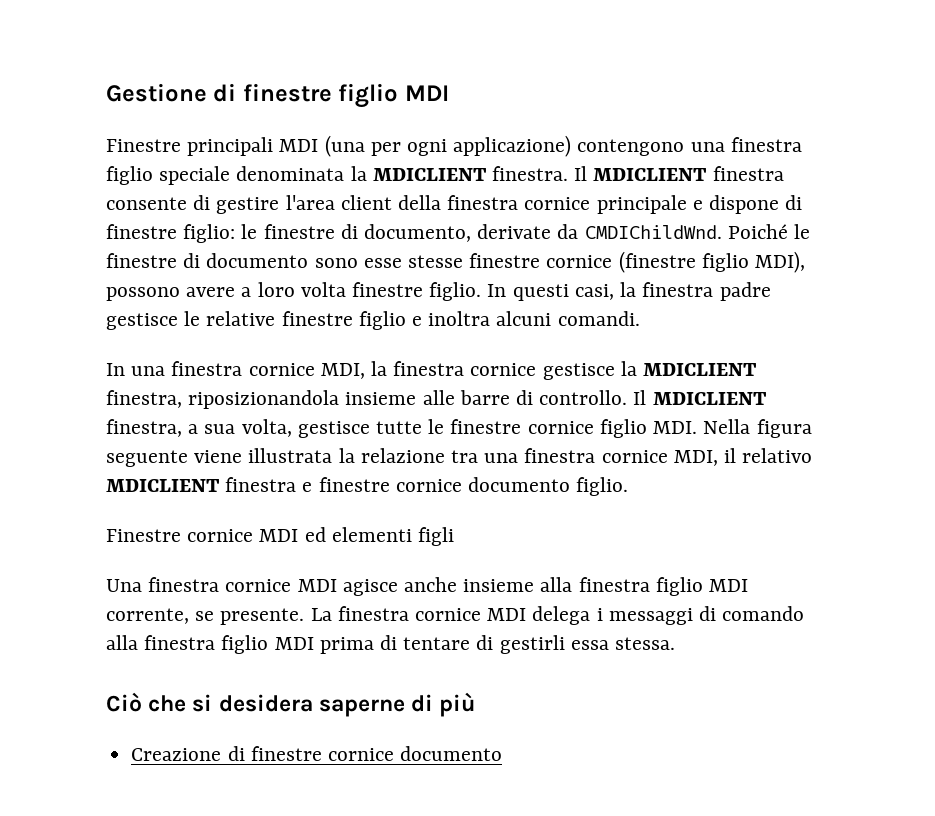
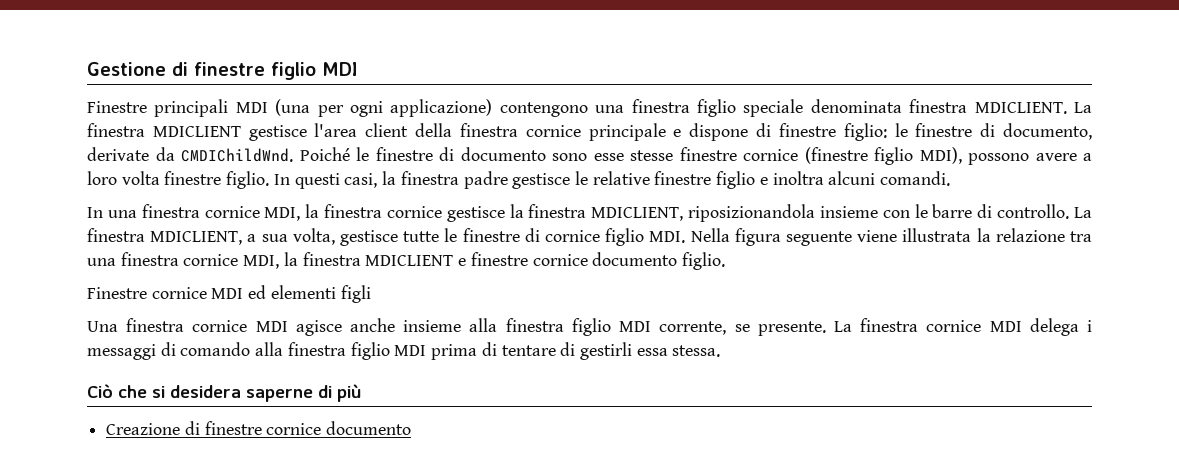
- Finestre principali MDI (una per ogni applicazione) contengono una finestra figlio speciale denominata la MDICLIENT finestra. Il MDICLIENT finestra consente di gestire l'area client della finestra cornice principale e dispone di finestre figlio: le finestre di documento, derivate da CMDIChildWnd.
+ Finestre principali MDI (una per ogni applicazione) contengono una finestra figlio speciale denominata finestra MDICLIENT. La finestra MDICLIENT gestisce l'area client della finestra cornice principale e dispone di finestre figlio: le finestre di documento, derivate da CMDIChildWnd.
- In una finestra cornice MDI, la finestra cornice gestisce la MDICLIENT finestra, riposizionandola insieme alle barre di controllo. Il MDICLIENT finestra, a sua volta, gestisce tutte le finestre cornice figlio MDI. Nella figura seguente viene illustrata la relazione tra una finestra cornice MDI, il relativo MDICLIENT finestra e finestre cornice documento figlio.
+ In una finestra cornice MDI, la finestra cornice gestisce la finestra MDICLIENT, riposizionandola insieme con le barre di controllo. La finestra MDICLIENT, a sua volta, gestisce tutte le finestre di cornice figlio MDI. Nella figura seguente viene illustrata la relazione tra una finestra cornice MDI, la finestra MDICLIENT e finestre cornice documento figlio.

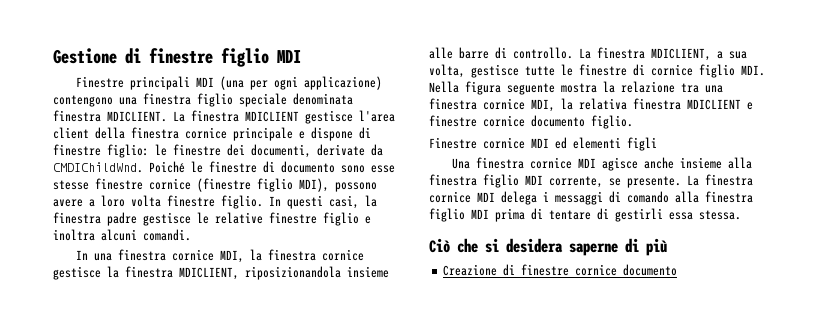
- La finestra MDICLIENT gestisce l'area client della finestra cornice principale e dispone di finestre figlio: le finestre di documento, derivate da CMDIChildWnd.
+ La finestra MDICLIENT gestisce l'area client della finestra cornice principale e dispone di finestre figlio: le finestre dei documenti, derivate da CMDIChildWnd.
- In una finestra cornice MDI, la finestra cornice gestisce la finestra MDICLIENT, riposizionandola insieme con le barre di controllo.
+ In una finestra cornice MDI, la finestra cornice gestisce la finestra MDICLIENT, riposizionandola insieme alle barre di controllo.
- La finestra MDICLIENT, a sua volta, gestisce tutte le finestre di cornice figlio MDI. Nella figura seguente viene illustrata la relazione tra una finestra cornice MDI, la finestra MDICLIENT e finestre cornice documento figlio.
+ La finestra MDICLIENT, a sua volta, gestisce tutte le finestre di cornice figlio MDI. Nella figura seguente mostra la relazione tra una finestra cornice MDI, la relativa finestra MDICLIENT e finestre cornice documento figlio.

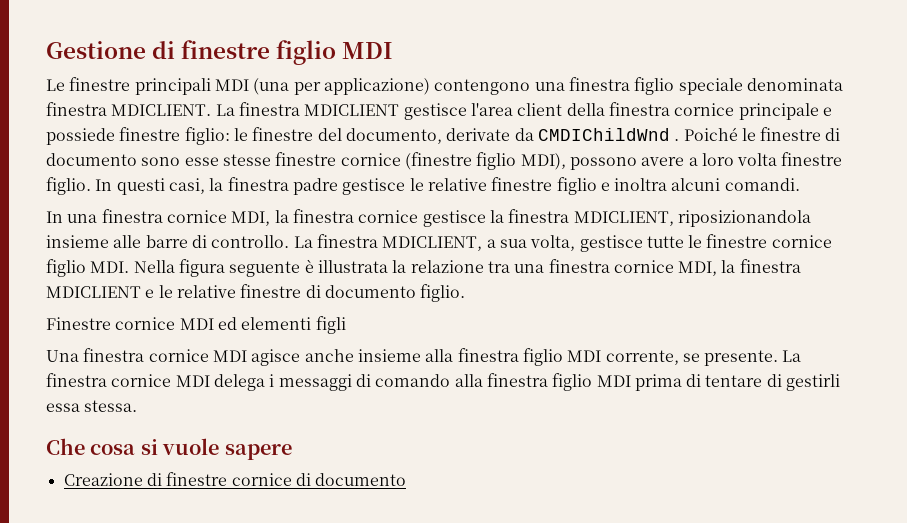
- Finestre principali MDI (una per ogni applicazione) contengono una finestra figlio speciale denominata finestra MDICLIENT.
+ Le finestre principali MDI (una per applicazione) contengono una finestra figlio speciale denominata finestra MDICLIENT.
- La finestra MDICLIENT gestisce l'area client della finestra cornice principale e dispone di finestre figlio: le finestre dei documenti, derivate da CMDIChildWnd.
+ La finestra MDICLIENT gestisce l'area client della finestra cornice principale e possiede finestre figlio: le finestre del documento, derivate da CMDIChildWnd .
- La finestra MDICLIENT, a sua volta, gestisce tutte le finestre di cornice figlio MDI. Nella figura seguente mostra la relazione tra una finestra cornice MDI, la relativa finestra MDICLIENT e finestre cornice documento figlio.
+ La finestra MDICLIENT, a sua volta, gestisce tutte le finestre cornice figlio MDI. Nella figura seguente è illustrata la relazione tra una finestra cornice MDI, la finestra MDICLIENT e le relative finestre di documento figlio.
- Ciò che si desidera saperne di più
+ Che cosa si vuole sapere
- Creazione di finestre cornice documento
+ Creazione di finestre cornice di documento

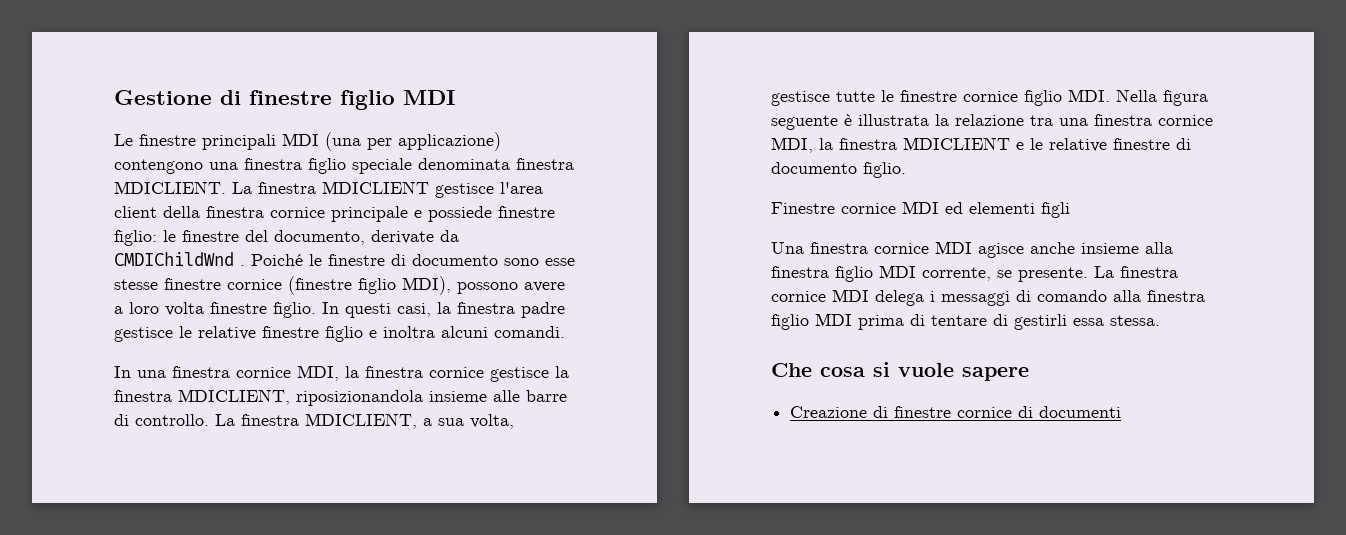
- Creazione di finestre cornice di documento
+ Creazione di finestre cornice di documenti

